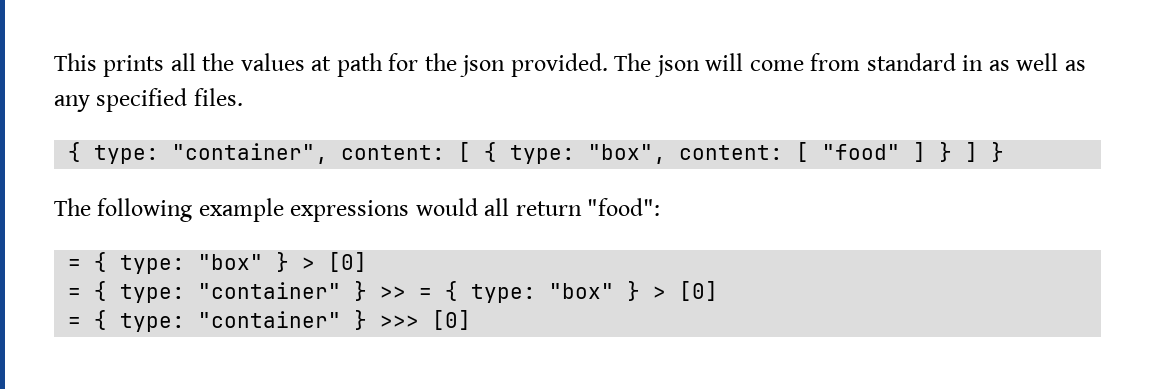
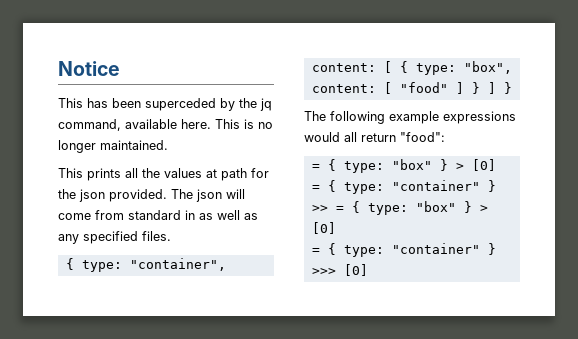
+ Notice
+ This has been superceded by the jq command, available here. This is no longer maintained.

